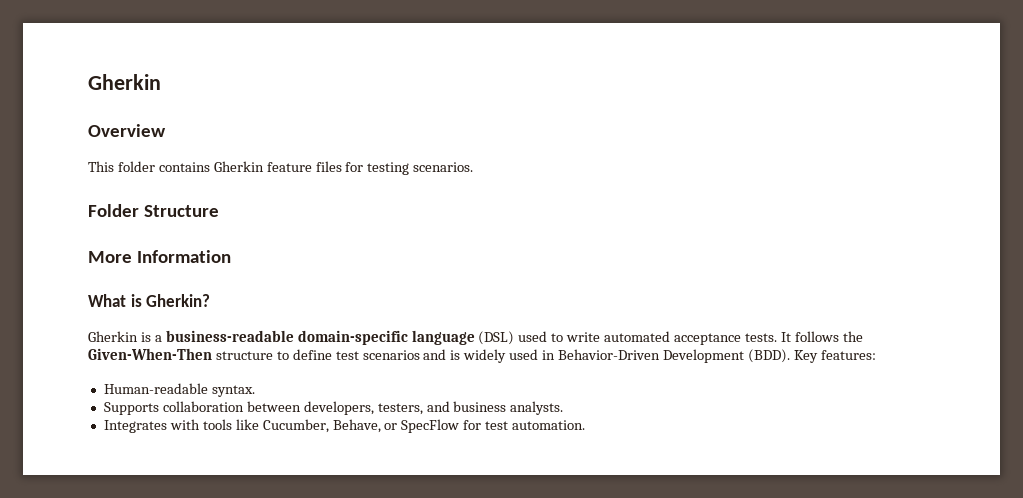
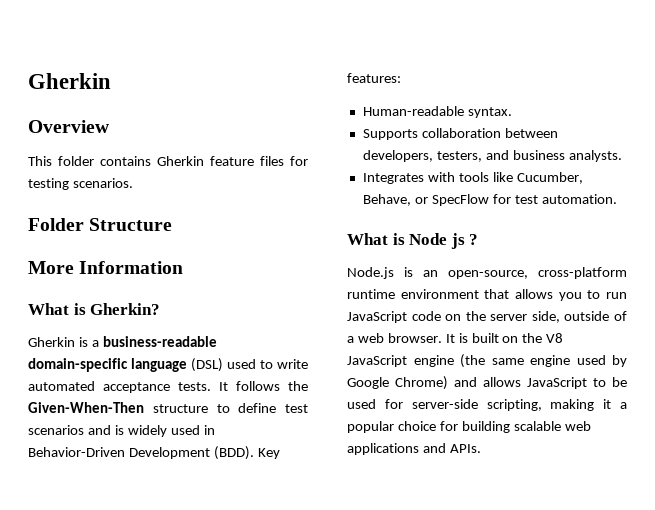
+ What is Node js ?
+ Node.js is an open-source, cross-platform runtime environment that allows you to run JavaScript code on the server side, outside of a web browser. It is built on the V8 JavaScript engine (the same engine used by Google Chrome) and allows JavaScript to be used for server-side scripting, making it a popular choice for building scalable web applications and APIs.

